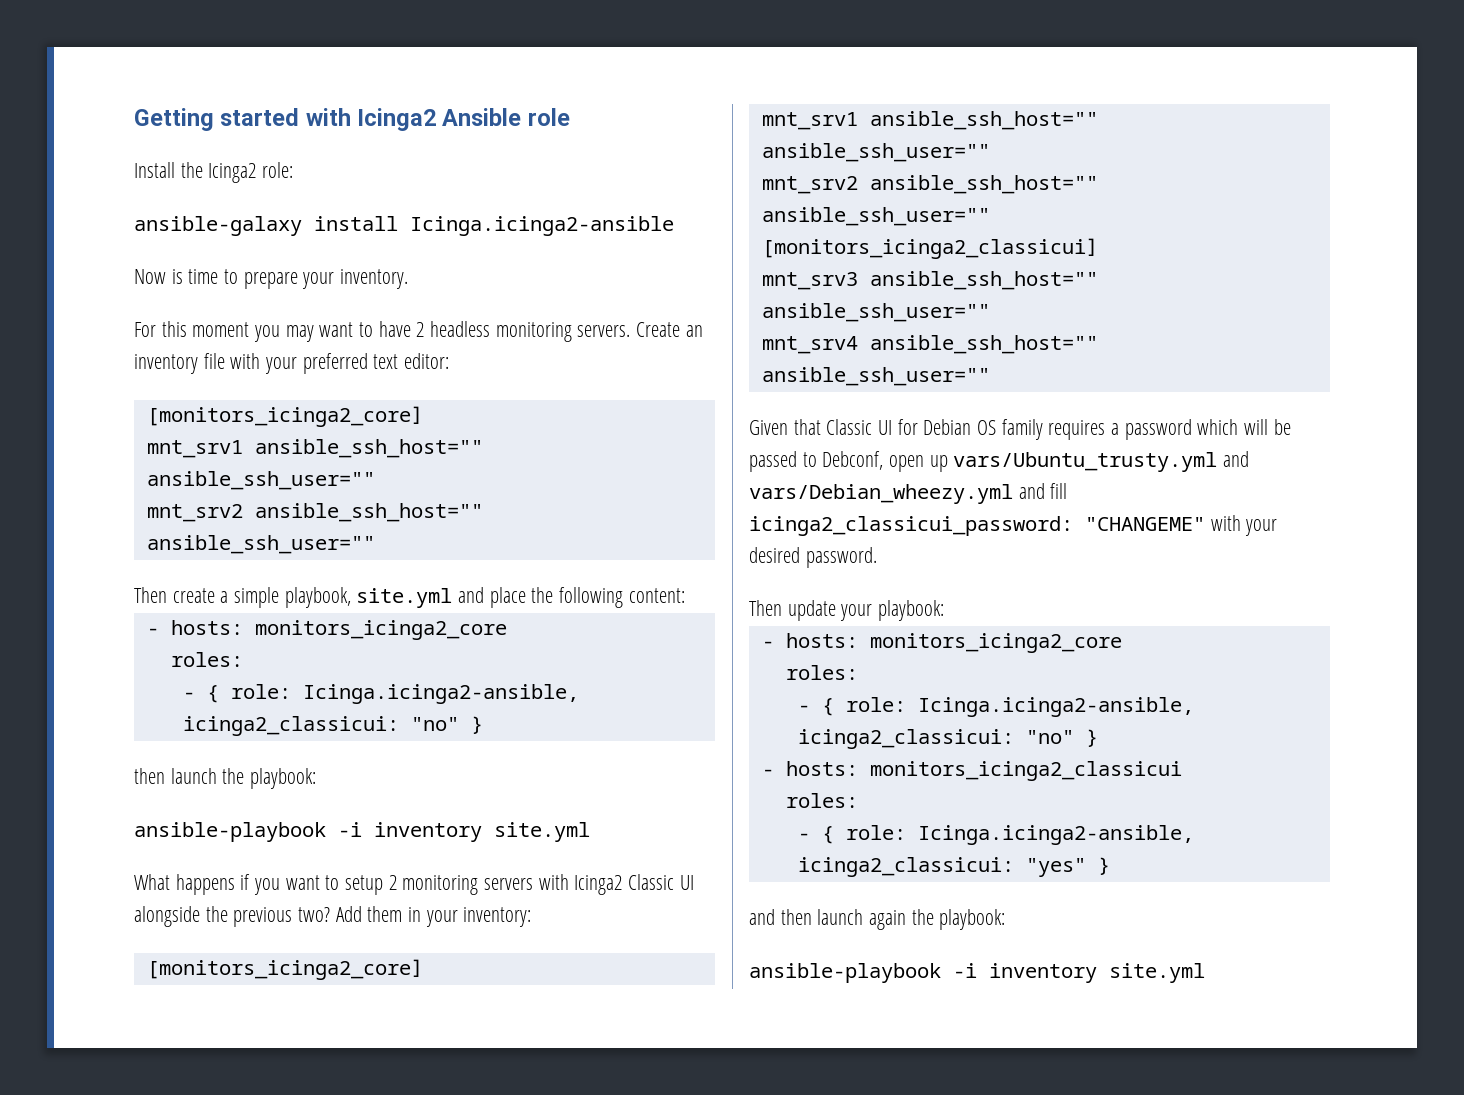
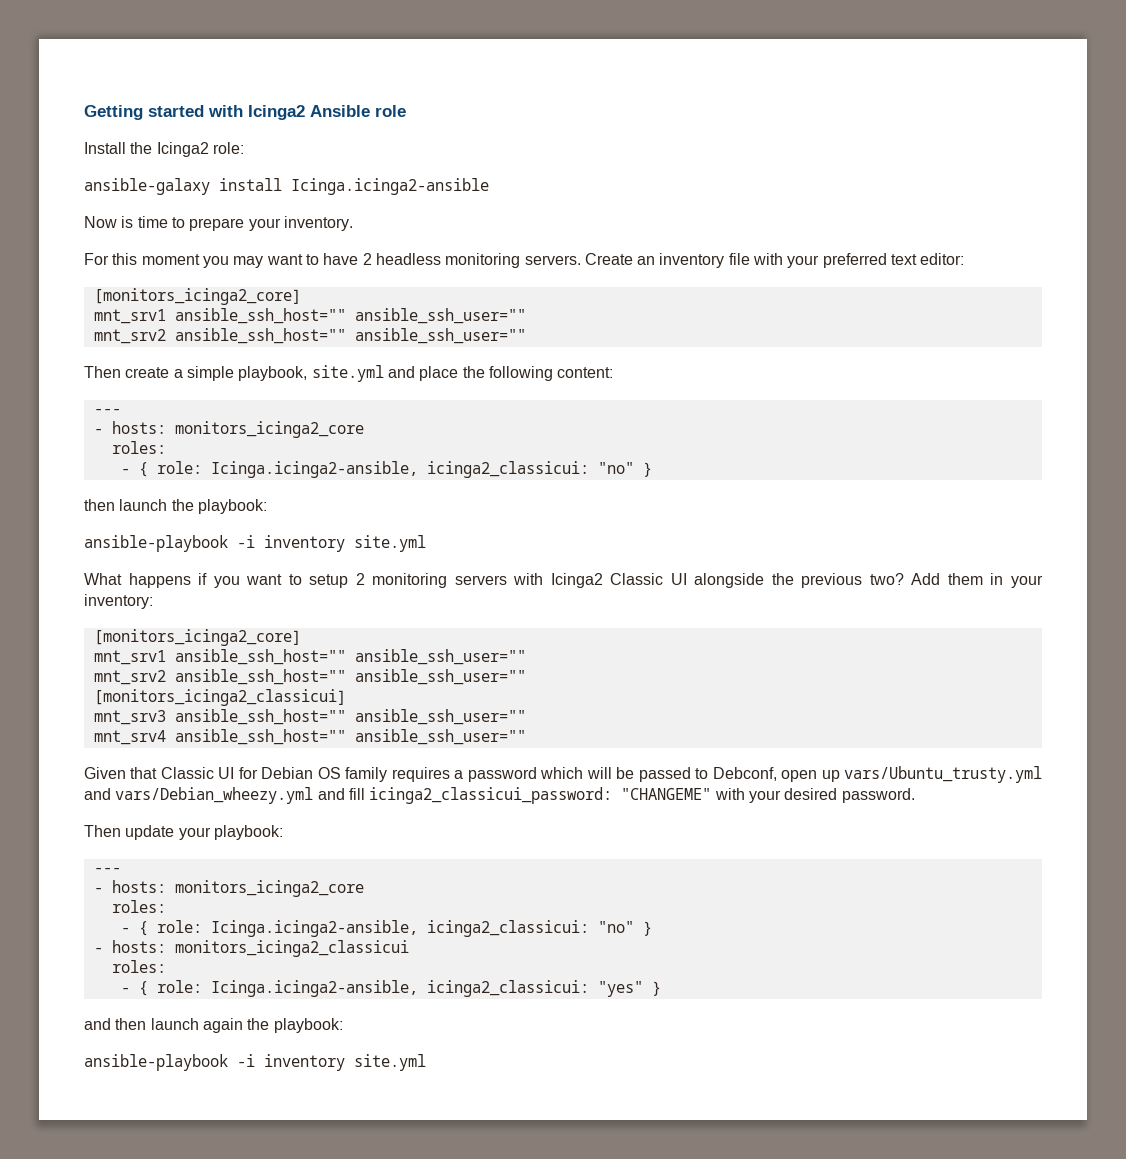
  Then create a simple playbook, site.yml and place the following content:
+ ---
  Then update your playbook:
+ ---

